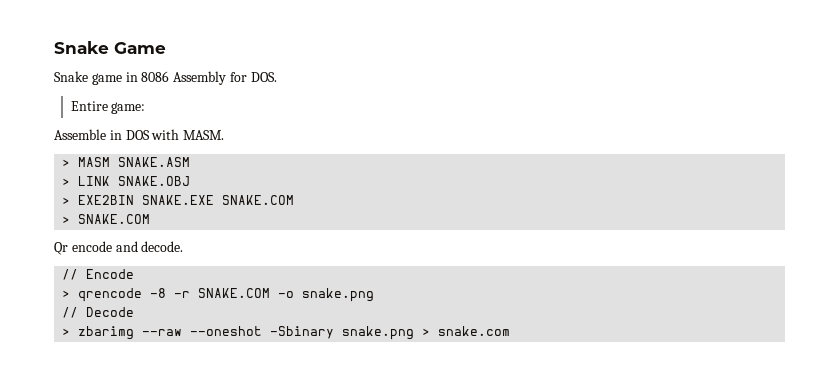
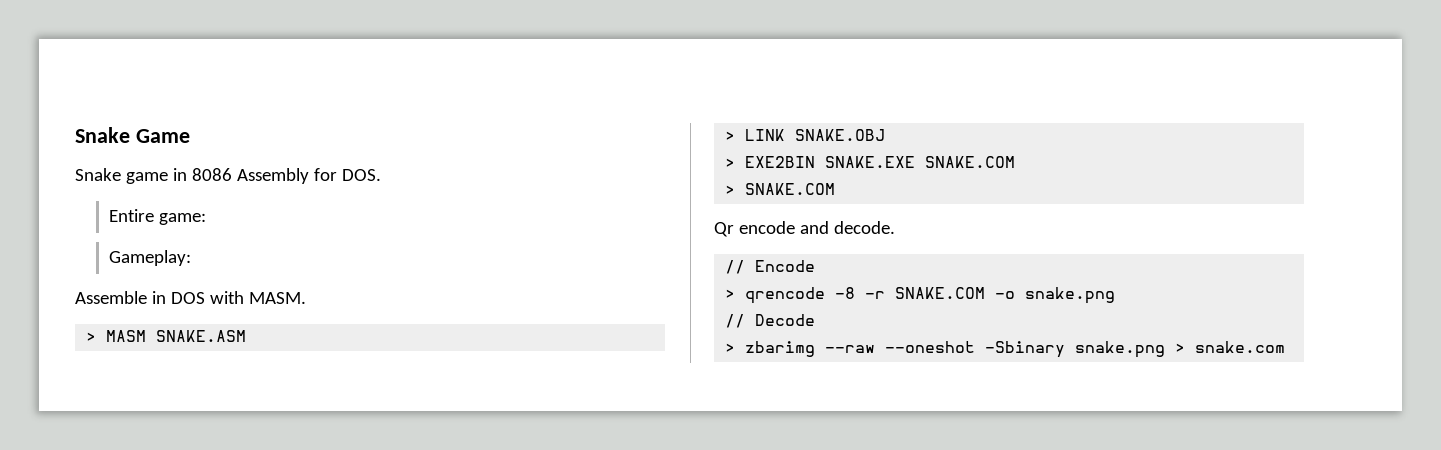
+ Gameplay:

